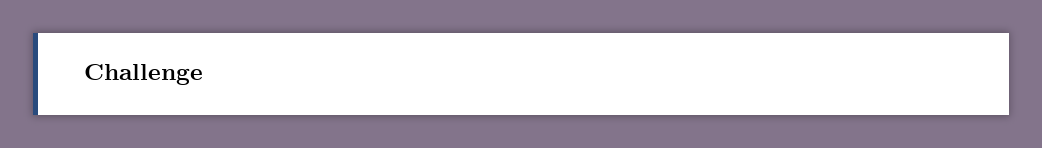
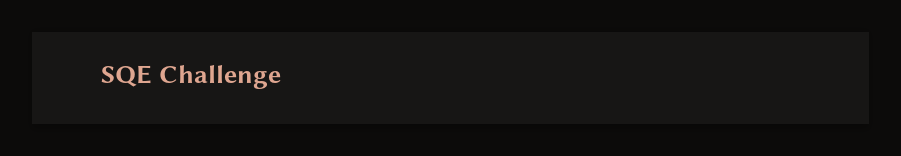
- Challenge
+ SQE Challenge

